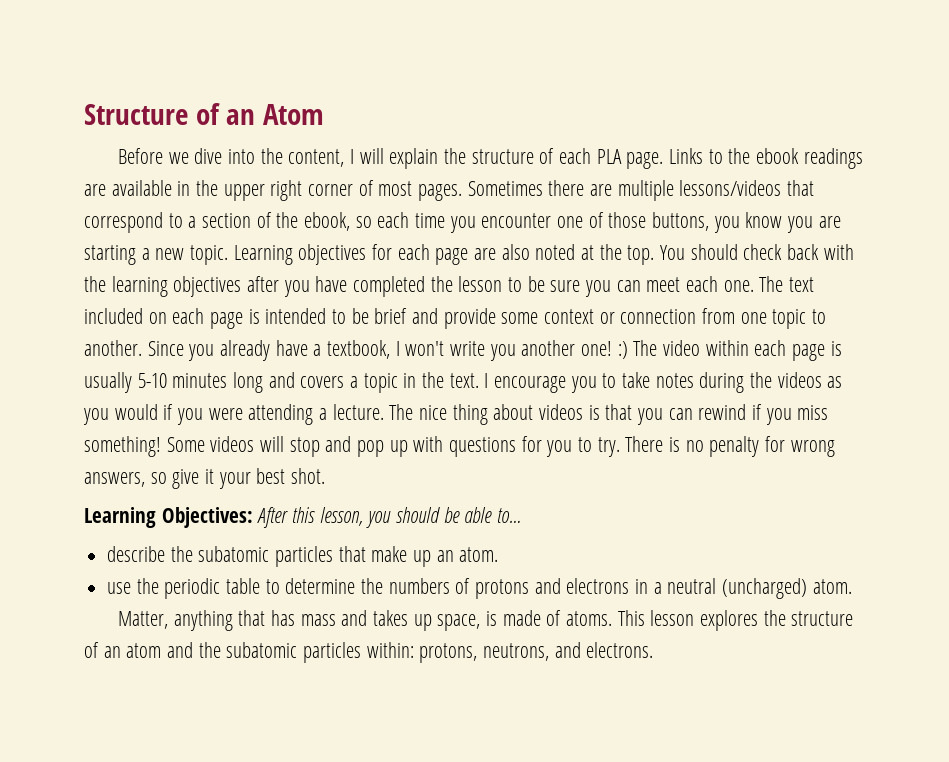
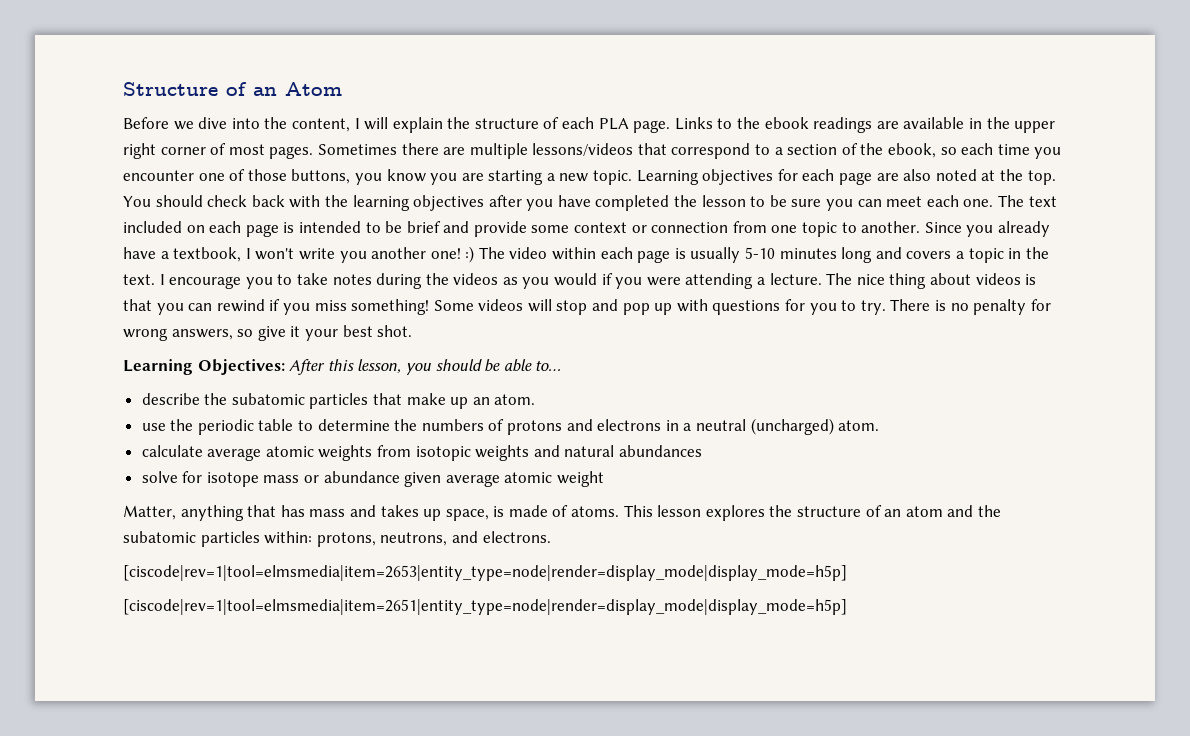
+ calculate average atomic weights from isotopic weights and natural abundances
+ solve for isotope mass or abundance given average atomic weight
+ [ciscode|rev=1|tool=elmsmedia|item=2653|entity_type=node|render=display_mode|display_mode=h5p]
+ [ciscode|rev=1|tool=elmsmedia|item=2651|entity_type=node|render=display_mode|display_mode=h5p]

